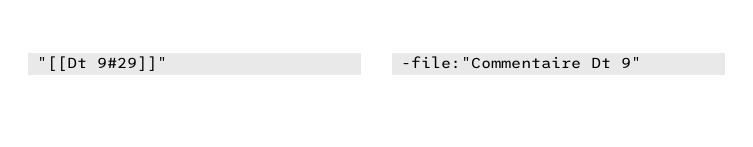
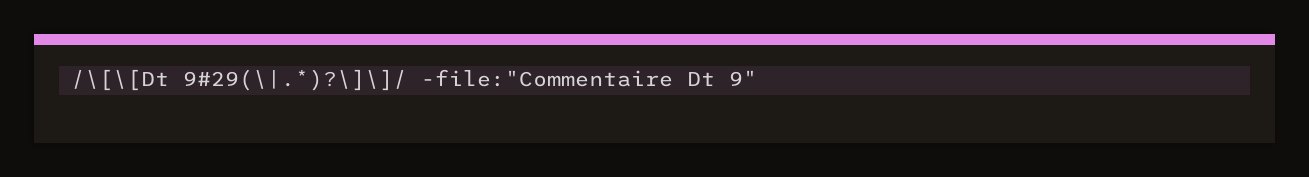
- "[[Dt 9#29]]" -file:"Commentaire Dt 9"
+ /\[\[Dt 9#29(\|.*)?\]\]/ -file:"Commentaire Dt 9"

